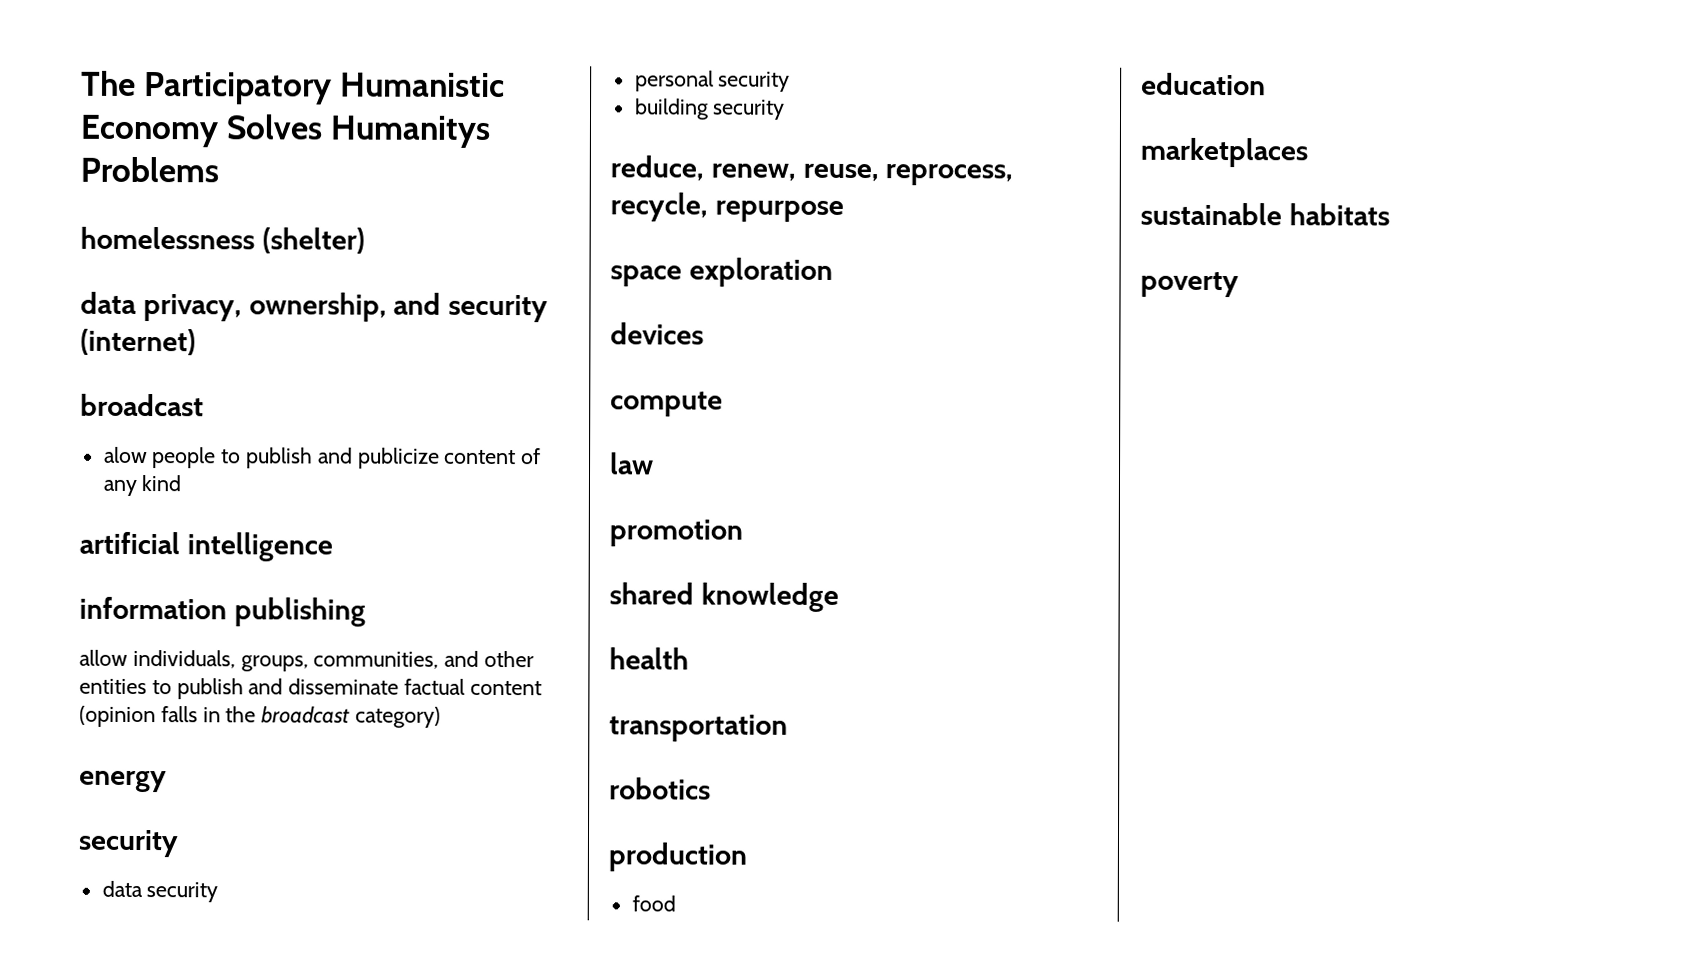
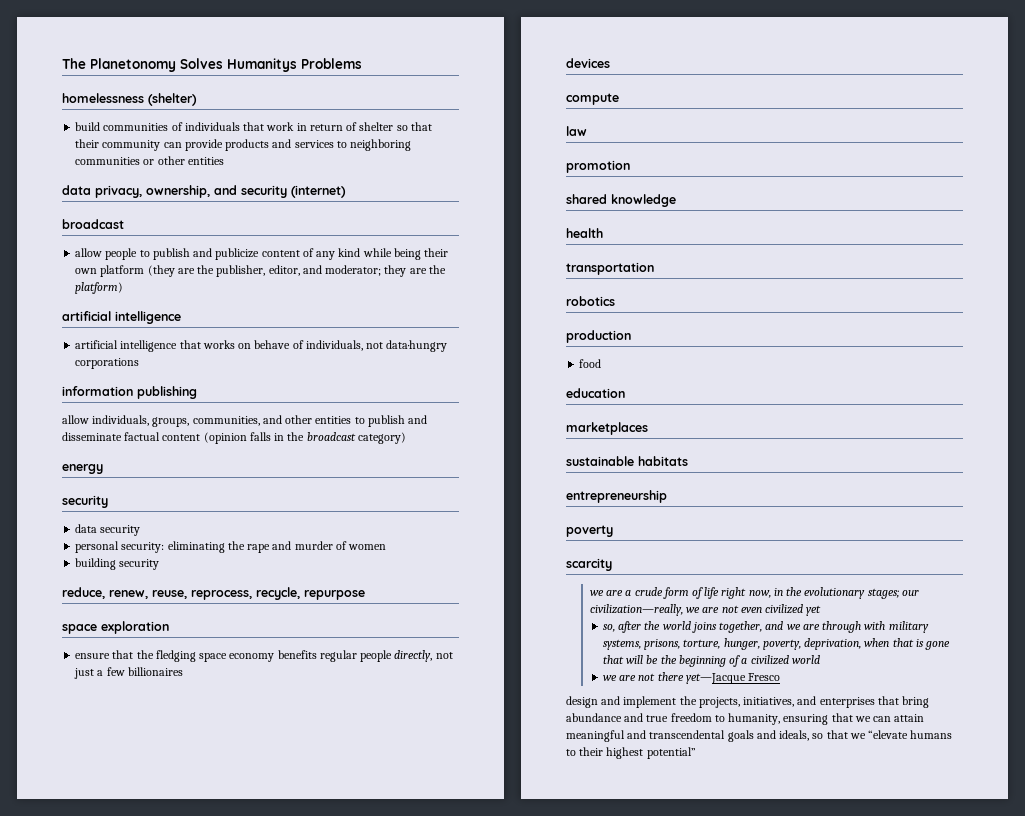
- The Participatory Humanistic Economy Solves Humanitys Problems
+ The Planetonomy Solves Humanitys Problems
+ build communities of individuals that work in return of shelter so that their community can provide products and services to neighboring communities or other entities
- alow people to publish and publicize content of any kind
+ allow people to publish and publicize content of any kind while being their own platform (they are the publisher, editor, and moderator; they are the platform)
  artificial intelligence
+ artificial intelligence that works on behave of individuals, not data·hungry corporations
- personal security
+ personal security: eliminating the rape and murder of women
+ ensure that the fledging space economy benefits regular people directly, not just a few billionaires
+ entrepreneurship
+ scarcity
+ we are a crude form of life right now, in the evolutionary stages; our civilization—really, we are not even civilized yet
+ so, after the world joins together, and we are through with military systems, prisons, torture, hunger, poverty, deprivation, when that is gone that will be the beginning of a civilized world
+ we are not there yet—Jacque Fresco
+ design and implement the projects, initiatives, and enterprises that bring abundance and true freedom to humanity, ensuring that we can attain meaningful and transcendental goals and ideals, so that we “elevate humans to their highest potential”

